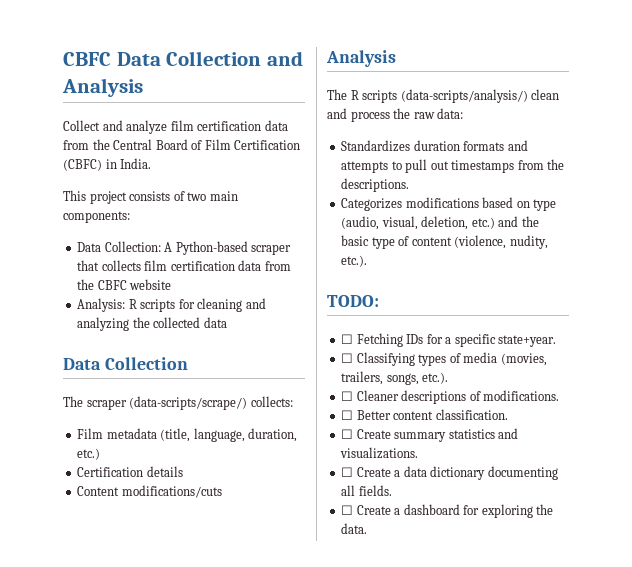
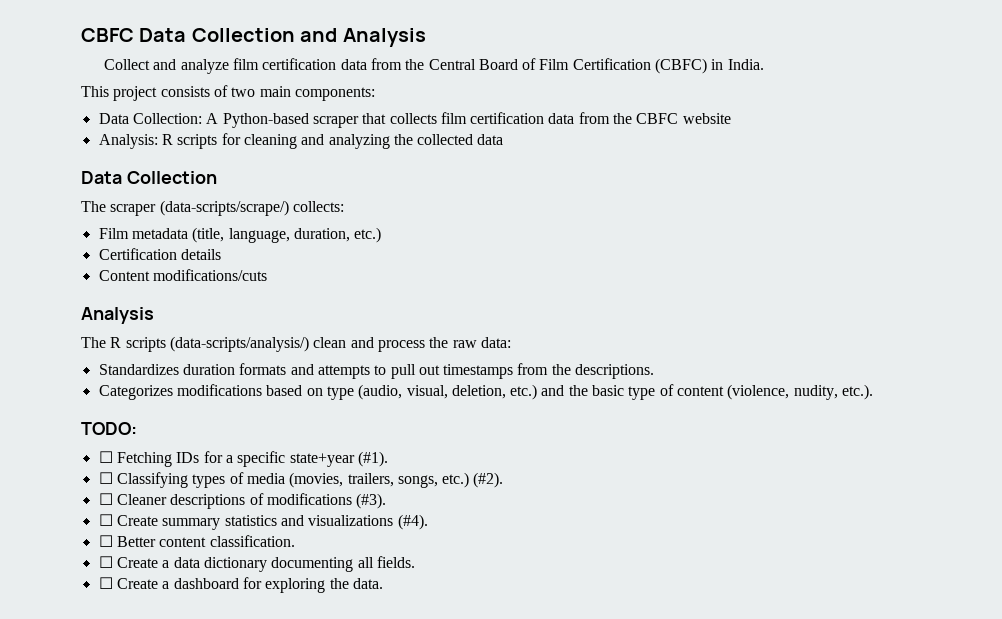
- ☐ Fetching IDs for a specific state+year.
+ ☐ Fetching IDs for a specific state+year (#1).
- ☐ Classifying types of media (movies, trailers, songs, etc.).
+ ☐ Classifying types of media (movies, trailers, songs, etc.) (#2).
- ☐ Cleaner descriptions of modifications.
- ☐ Better content classification.
+ ☐ Cleaner descriptions of modifications (#3).
- ☐ Create summary statistics and visualizations.
+ ☐ Create summary statistics and visualizations (#4).
+ ☐ Better content classification.

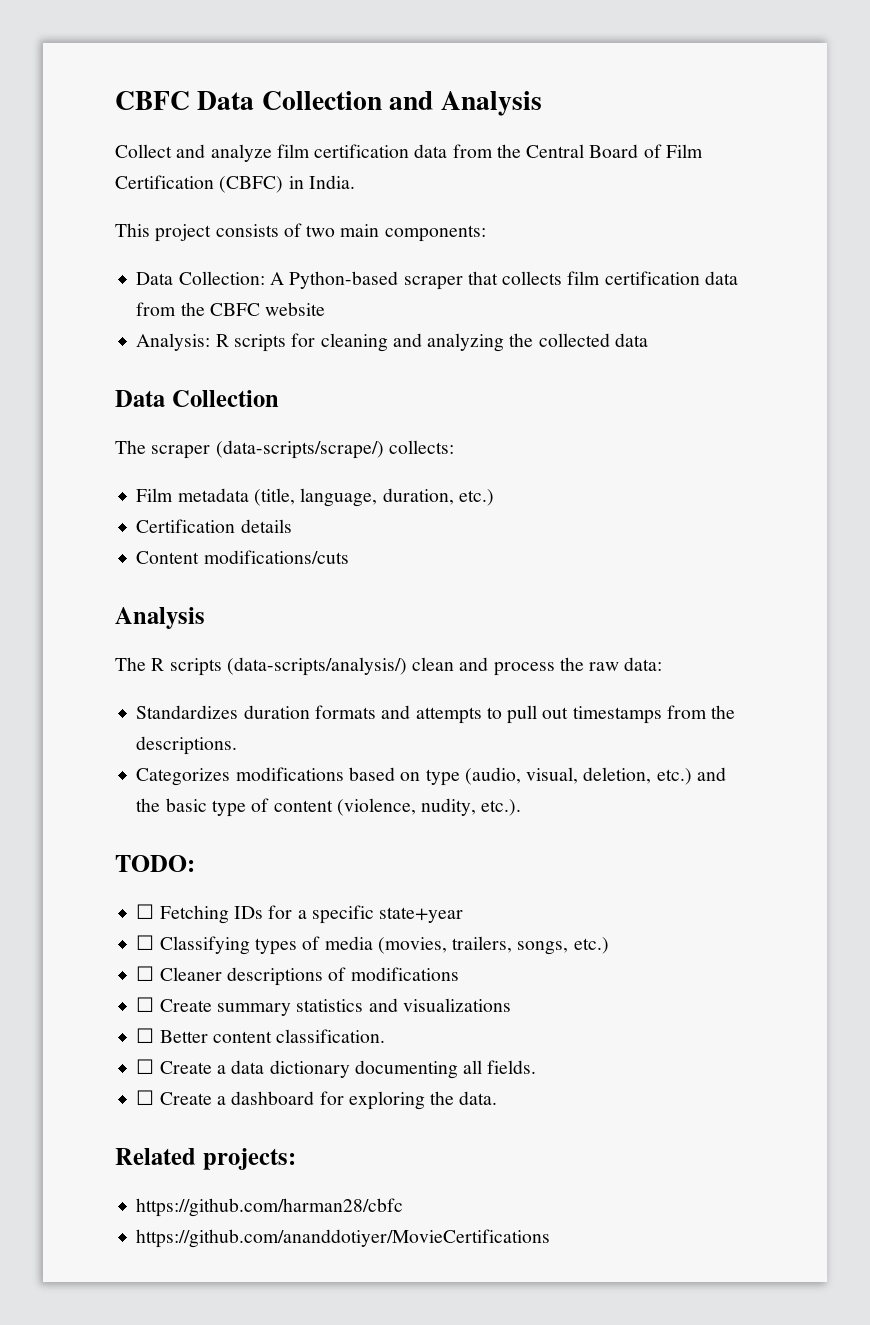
- ☐ Fetching IDs for a specific state+year (#1).
+ ☐ Fetching IDs for a specific state+year
- ☐ Classifying types of media (movies, trailers, songs, etc.) (#2).
+ ☐ Classifying types of media (movies, trailers, songs, etc.)
- ☐ Cleaner descriptions of modifications (#3).
+ ☐ Cleaner descriptions of modifications
- ☐ Create summary statistics and visualizations (#4).
+ ☐ Create summary statistics and visualizations
+ Related projects:
+ https://github.com/harman28/cbfc
+ https://github.com/ananddotiyer/MovieCertifications

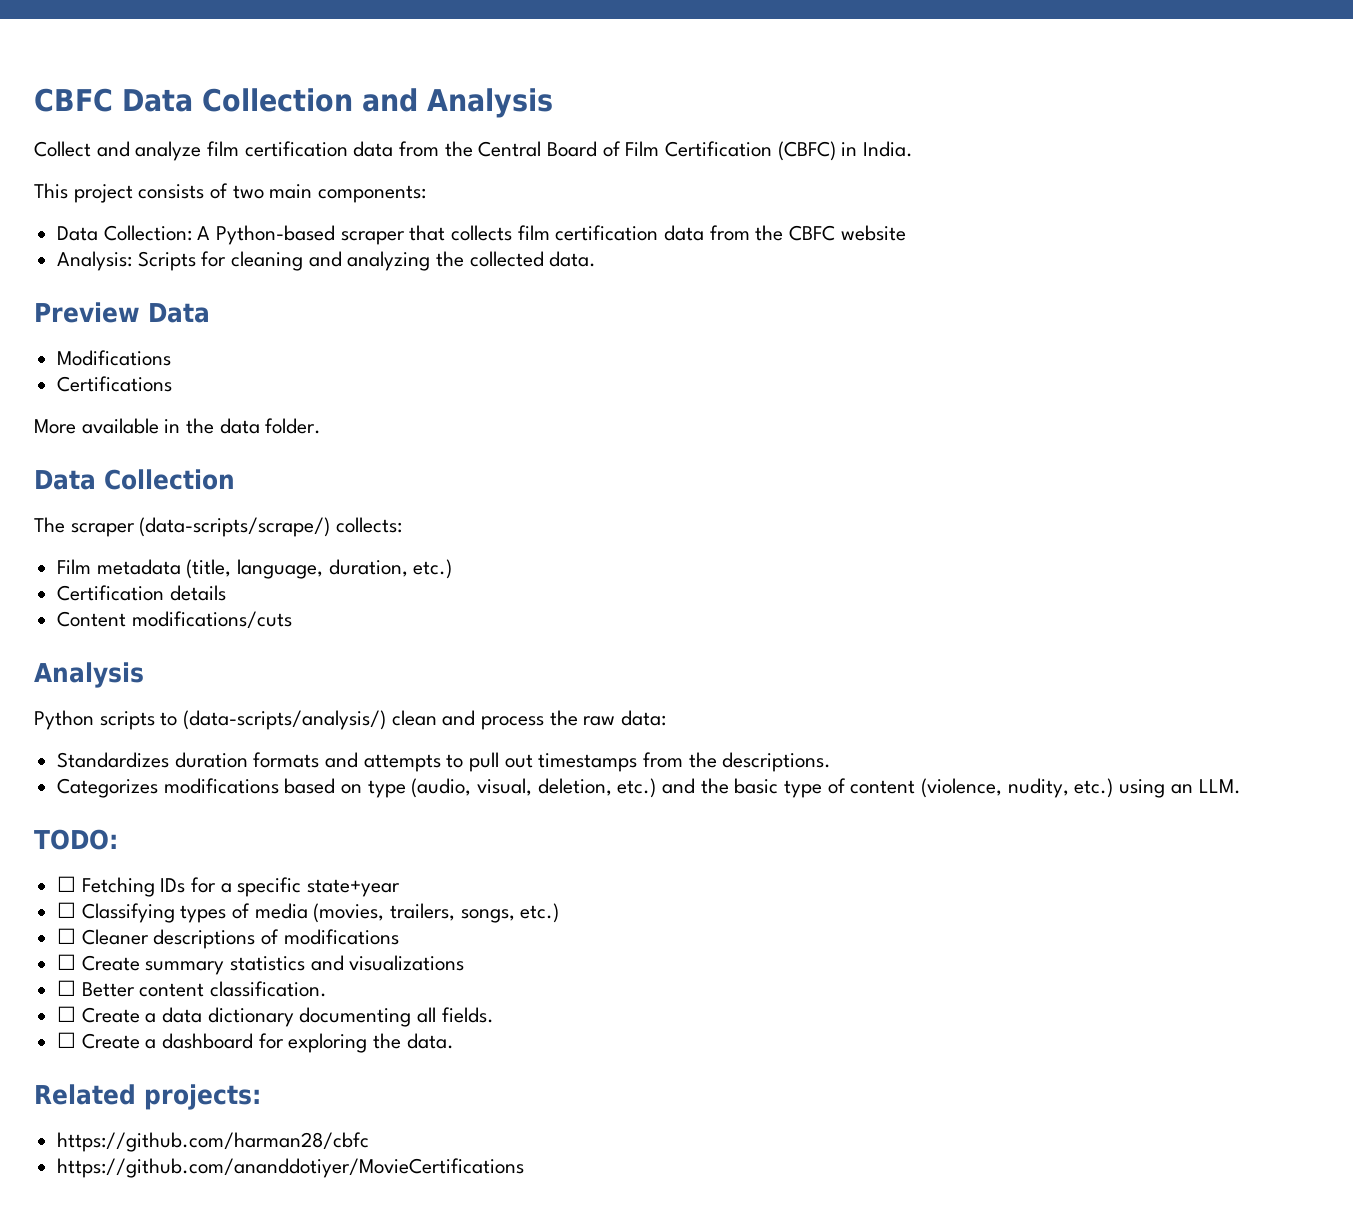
- Analysis: R scripts for cleaning and analyzing the collected data
+ Analysis: Scripts for cleaning and analyzing the collected data.
+ Preview Data
+ Modifications
+ Certifications
+ More available in the data folder.
- The R scripts (data-scripts/analysis/) clean and process the raw data:
+ Python scripts to (data-scripts/analysis/) clean and process the raw data:
- Categorizes modifications based on type (audio, visual, deletion, etc.) and the basic type of content (violence, nudity, etc.).
+ Categorizes modifications based on type (audio, visual, deletion, etc.) and the basic type of content (violence, nudity, etc.) using an LLM.

